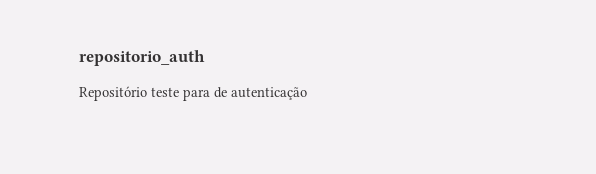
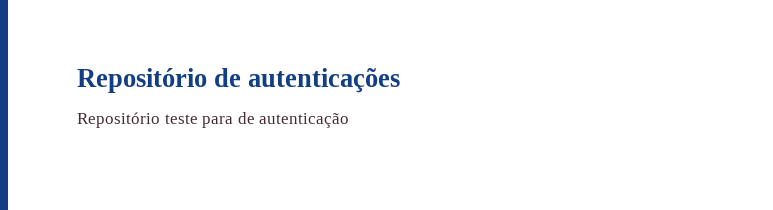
- repositorio_auth
+ Repositório de autenticações

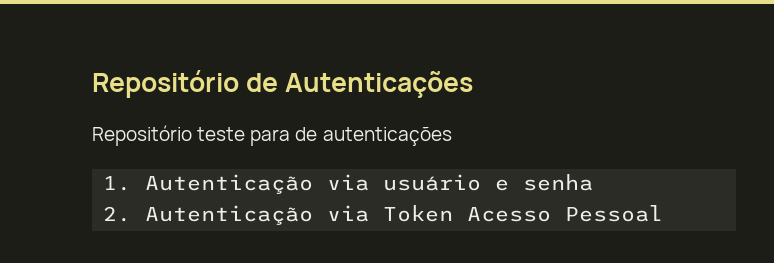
- Repositório de autenticações
+ Repositório de Autenticações
- Repositório teste para de autenticação
+ Repositório teste para de autenticações
+ 1. Autenticação via usuário e senha
+ 2. Autenticação via Token Acesso Pessoal

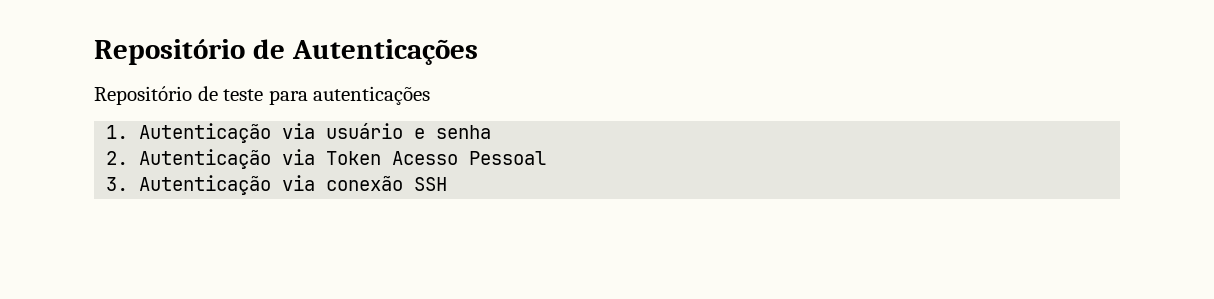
- Repositório teste para de autenticações
+ Repositório de teste para autenticações
+ 3. Autenticação via conexão SSH

